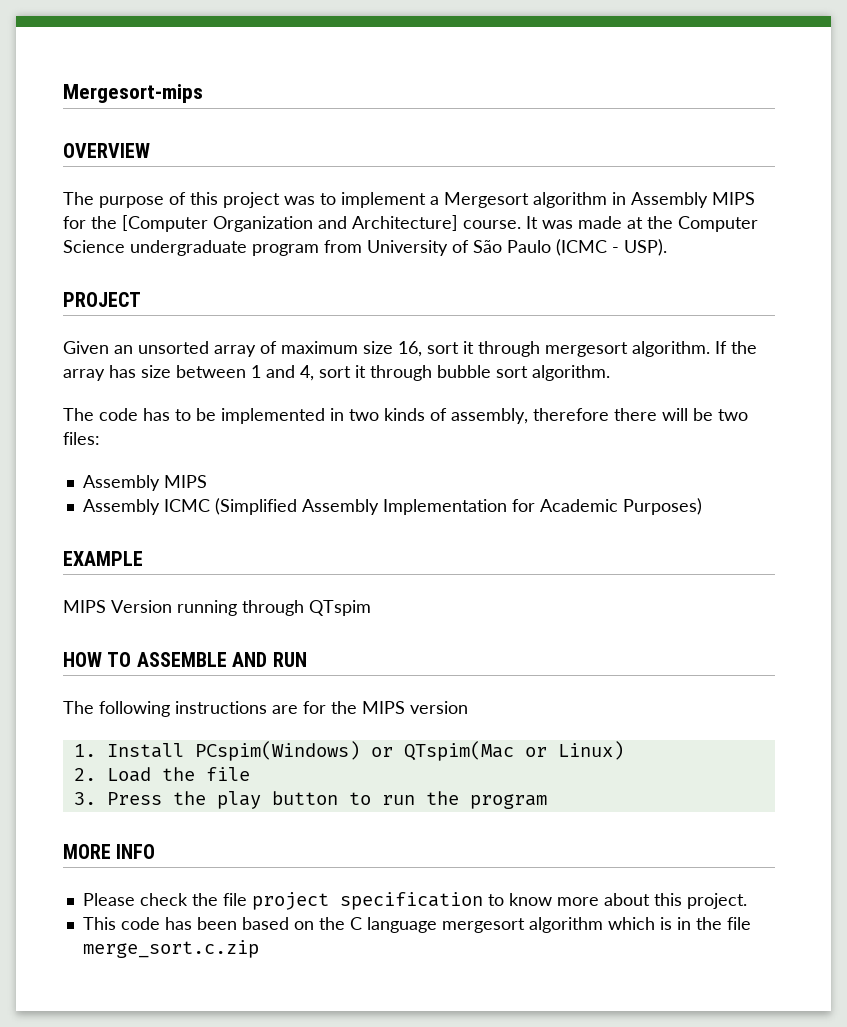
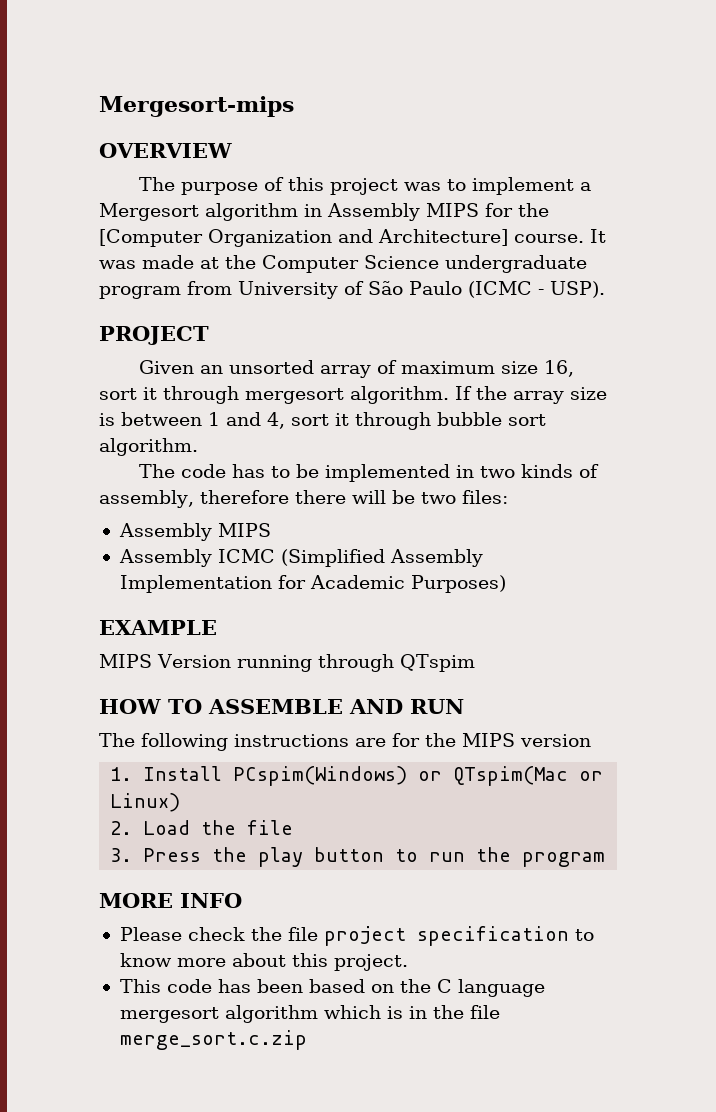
- If the array has size between 1 and 4, sort it through bubble sort algorithm.
+ If the array size is between 1 and 4, sort it through bubble sort algorithm.

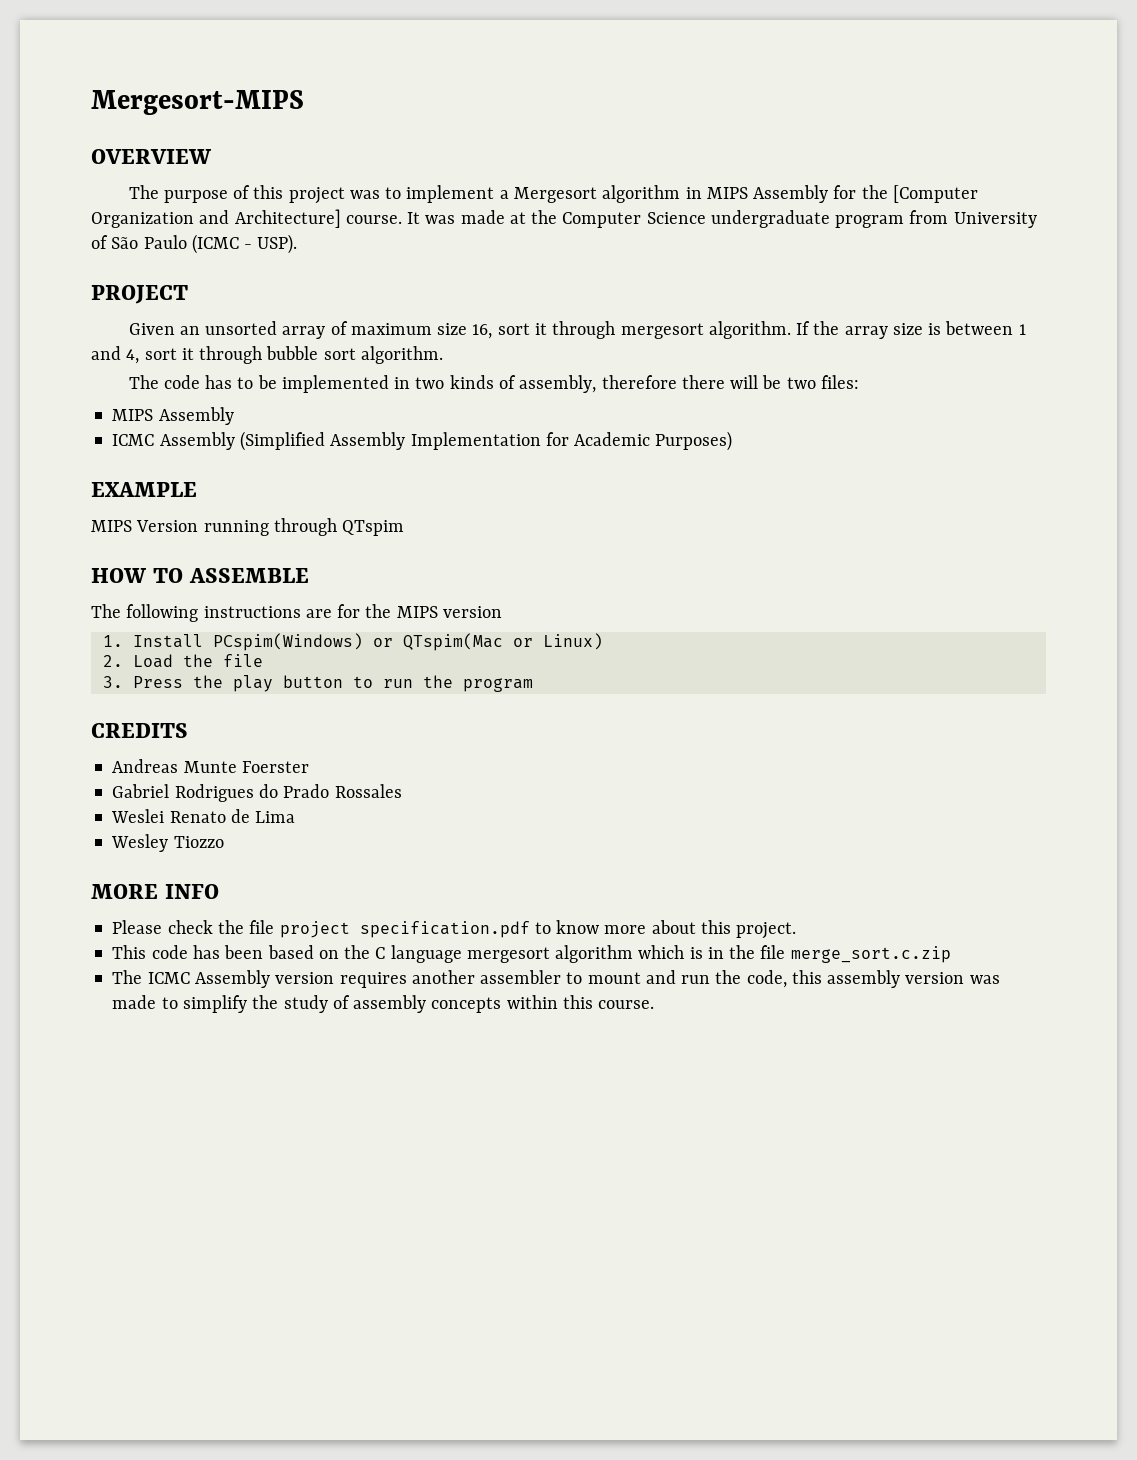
- Mergesort-mips
+ Mergesort-MIPS
- The purpose of this project was to implement a Mergesort algorithm in Assembly MIPS for the [Computer Organization and Architecture] course.
+ The purpose of this project was to implement a Mergesort algorithm in MIPS Assembly for the [Computer Organization and Architecture] course.
  The code has to be implemented in two kinds of assembly, therefore there will be two files:
- Assembly MIPS
- Assembly ICMC (Simplified Assembly Implementation for Academic Purposes)
+ MIPS Assembly
+ ICMC Assembly (Simplified Assembly Implementation for Academic Purposes)
- HOW TO ASSEMBLE AND RUN
+ HOW TO ASSEMBLE
+ CREDITS
+ Andreas Munte Foerster
+ Gabriel Rodrigues do Prado Rossales
+ Weslei Renato de Lima
+ Wesley Tiozzo
- Please check the file project specification to know more about this project.
+ Please check the file project specification.pdf to know more about this project.
+ The ICMC Assembly version requires another assembler to mount and run the code, this assembly version was made to simplify the study of assembly concepts within this course.

